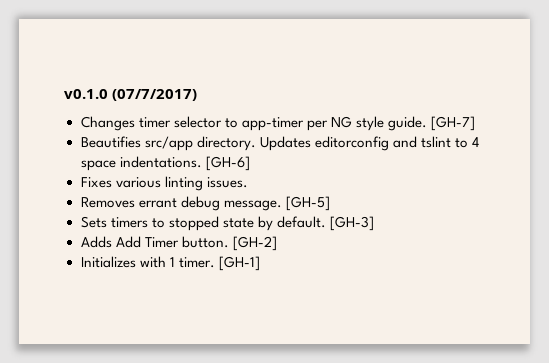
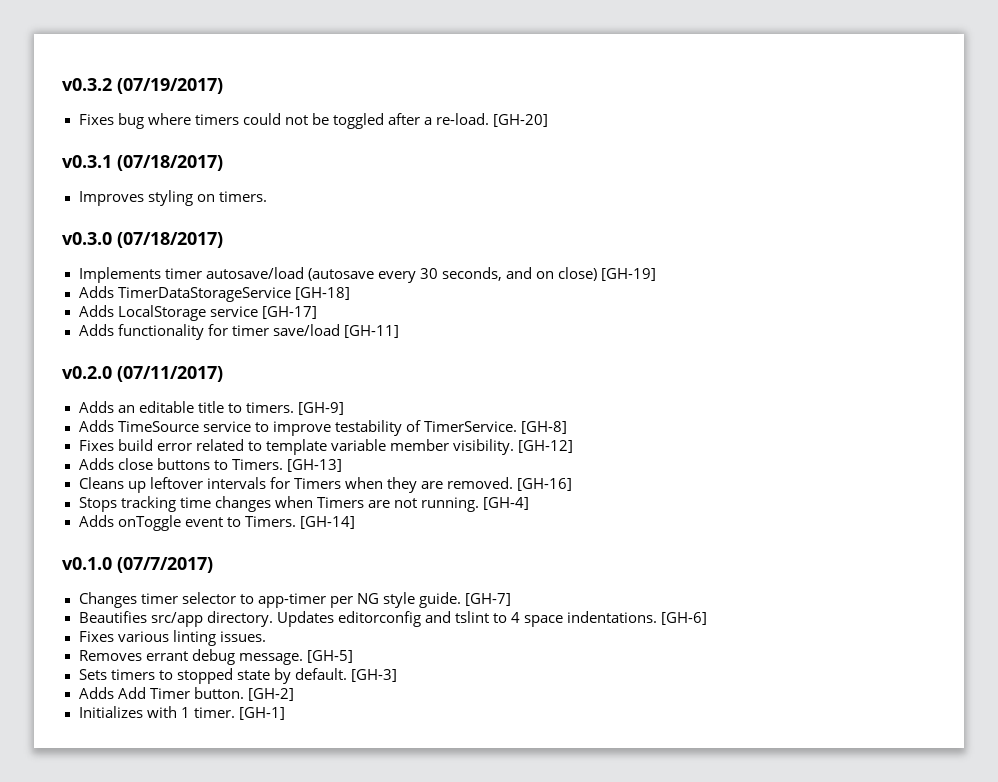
+ v0.3.2 (07/19/2017)
+ Fixes bug where timers could not be toggled after a re-load. [GH-20]
+ v0.3.1 (07/18/2017)
+ Improves styling on timers.
+ v0.3.0 (07/18/2017)
+ Implements timer autosave/load (autosave every 30 seconds, and on close) [GH-19]
+ Adds TimerDataStorageService [GH-18]
+ Adds LocalStorage service [GH-17]
+ Adds functionality for timer save/load [GH-11]
+ v0.2.0 (07/11/2017)
+ Adds an editable title to timers. [GH-9]
+ Adds TimeSource service to improve testability of TimerService. [GH-8]
+ Fixes build error related to template variable member visibility. [GH-12]
+ Adds close buttons to Timers. [GH-13]
+ Cleans up leftover intervals for Timers when they are removed. [GH-16]
+ Stops tracking time changes when Timers are not running. [GH-4]
+ Adds onToggle event to Timers. [GH-14]

